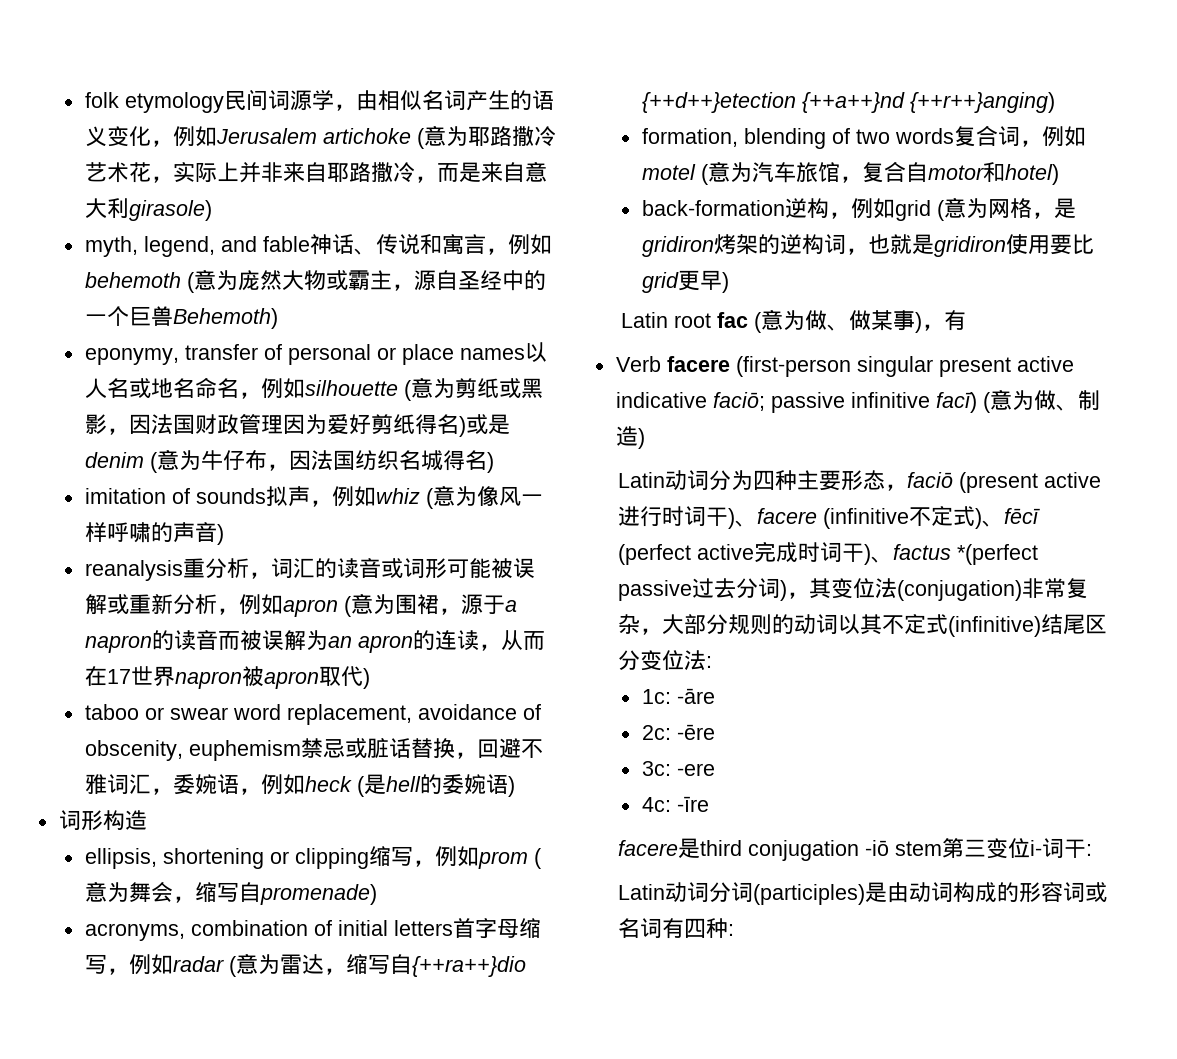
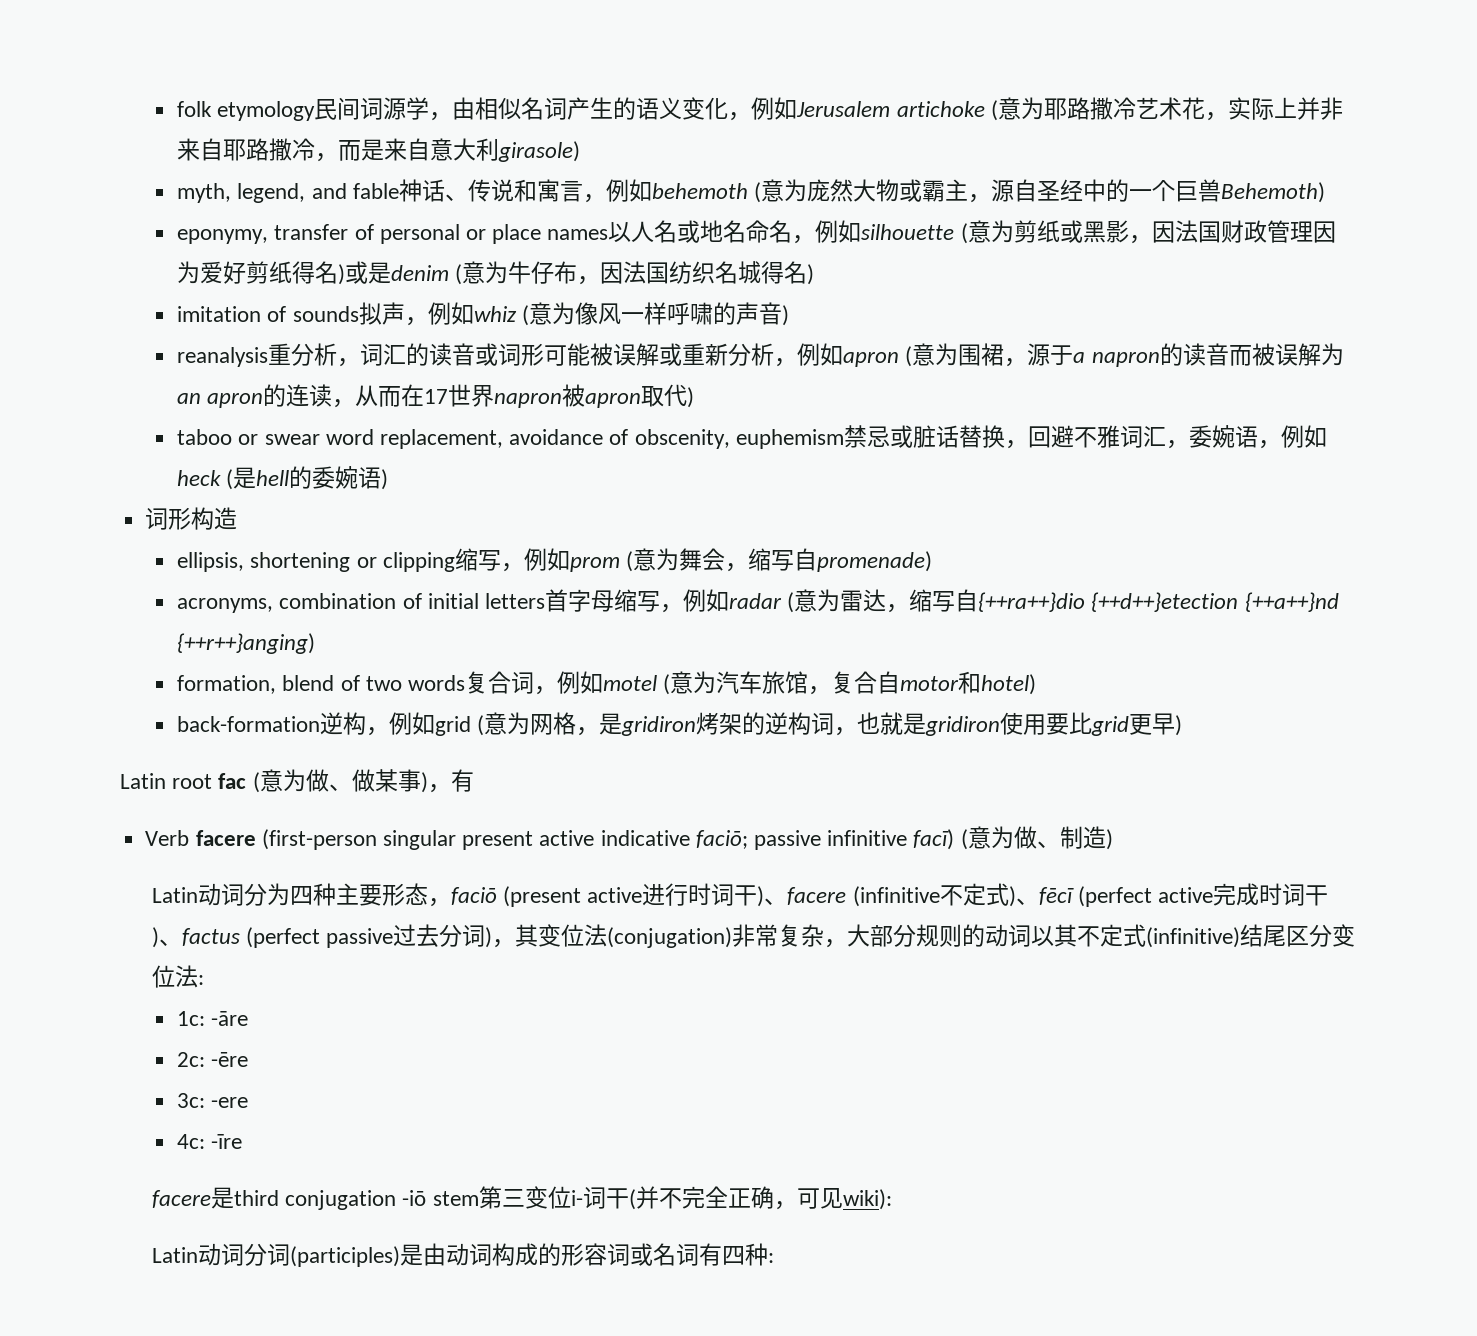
- formation, blending of two words复合词，例如motel (意为汽车旅馆，复合自motor和hotel)
+ formation, blend of two words复合词，例如motel (意为汽车旅馆，复合自motor和hotel)
- Latin动词分为四种主要形态，faciō (present active进行时词干)、facere (infinitive不定式)、fēcī (perfect active完成时词干)、factus *(perfect passive过去分词)，其变位法(conjugation)非常复杂，大部分规则的动词以其不定式(infinitive)结尾区分变位法:
+ Latin动词分为四种主要形态，faciō (present active进行时词干)、facere (infinitive不定式)、fēcī (perfect active完成时词干)、factus (perfect passive过去分词)，其变位法(conjugation)非常复杂，大部分规则的动词以其不定式(infinitive)结尾区分变位法:
- facere是third conjugation -iō stem第三变位i-词干:
+ facere是third conjugation -iō stem第三变位i-词干(并不完全正确，可见wiki):

